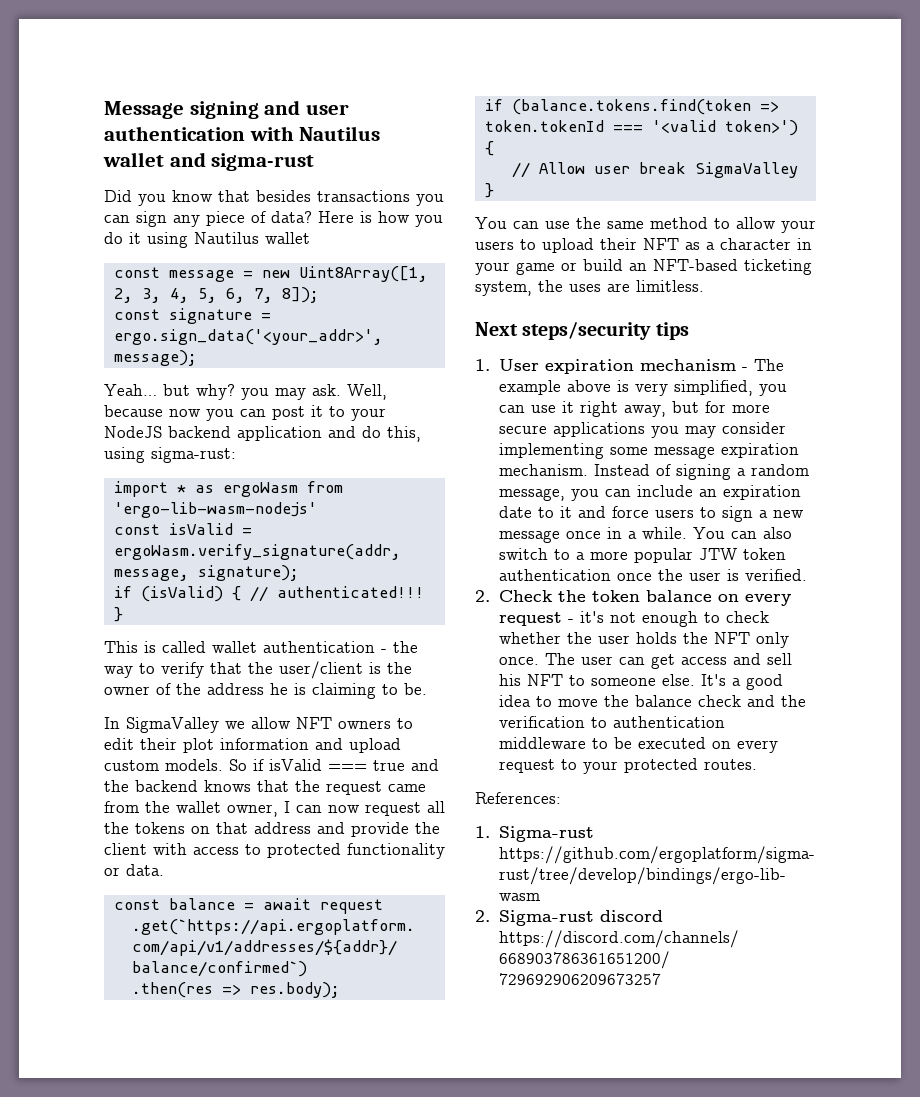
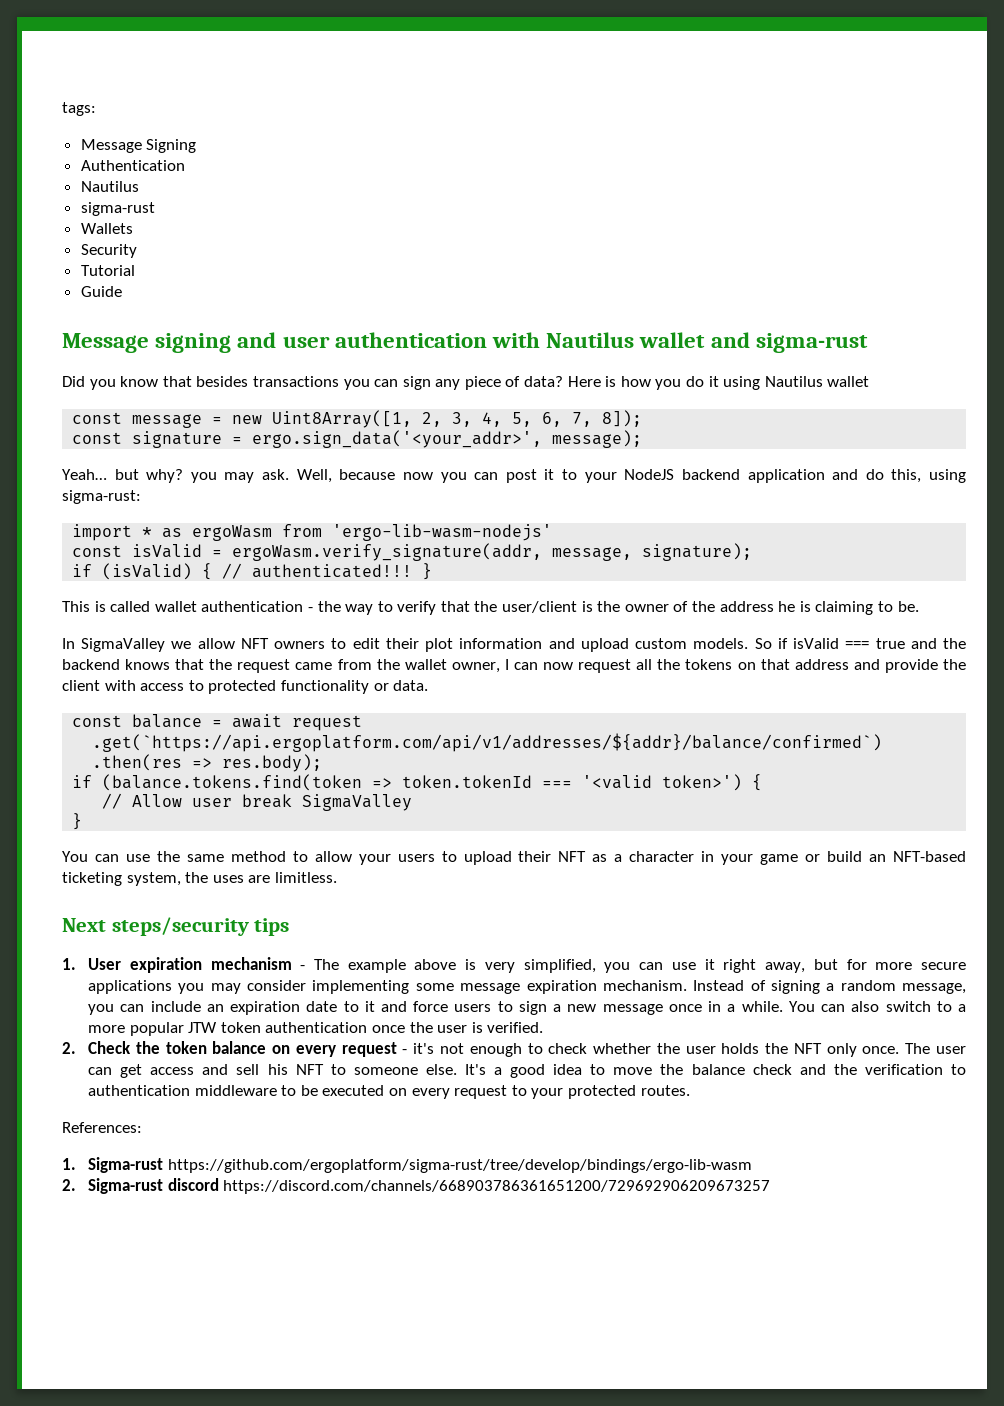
+ tags:
+ Message Signing
+ Authentication
+ Nautilus
+ sigma-rust
+ Wallets
+ Security
+ Tutorial
+ Guide

